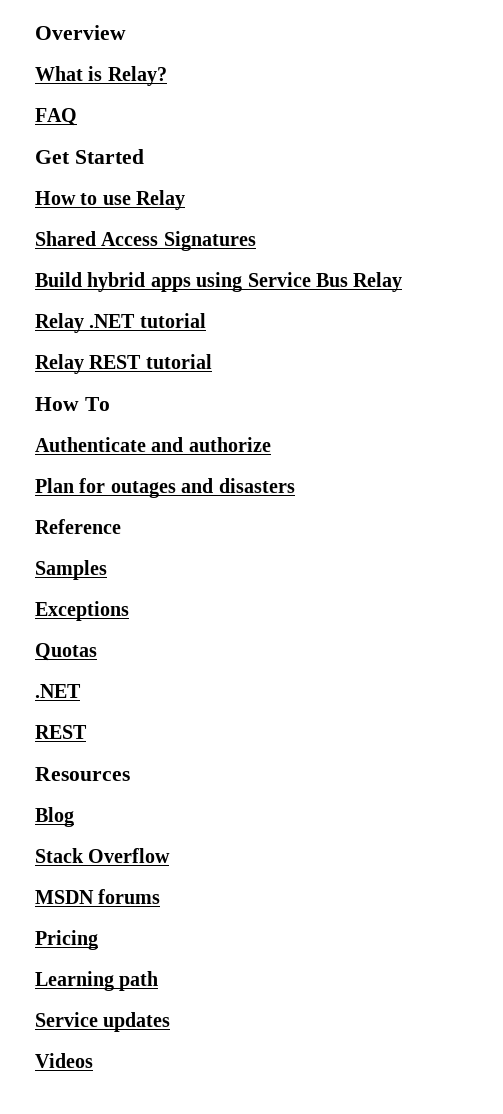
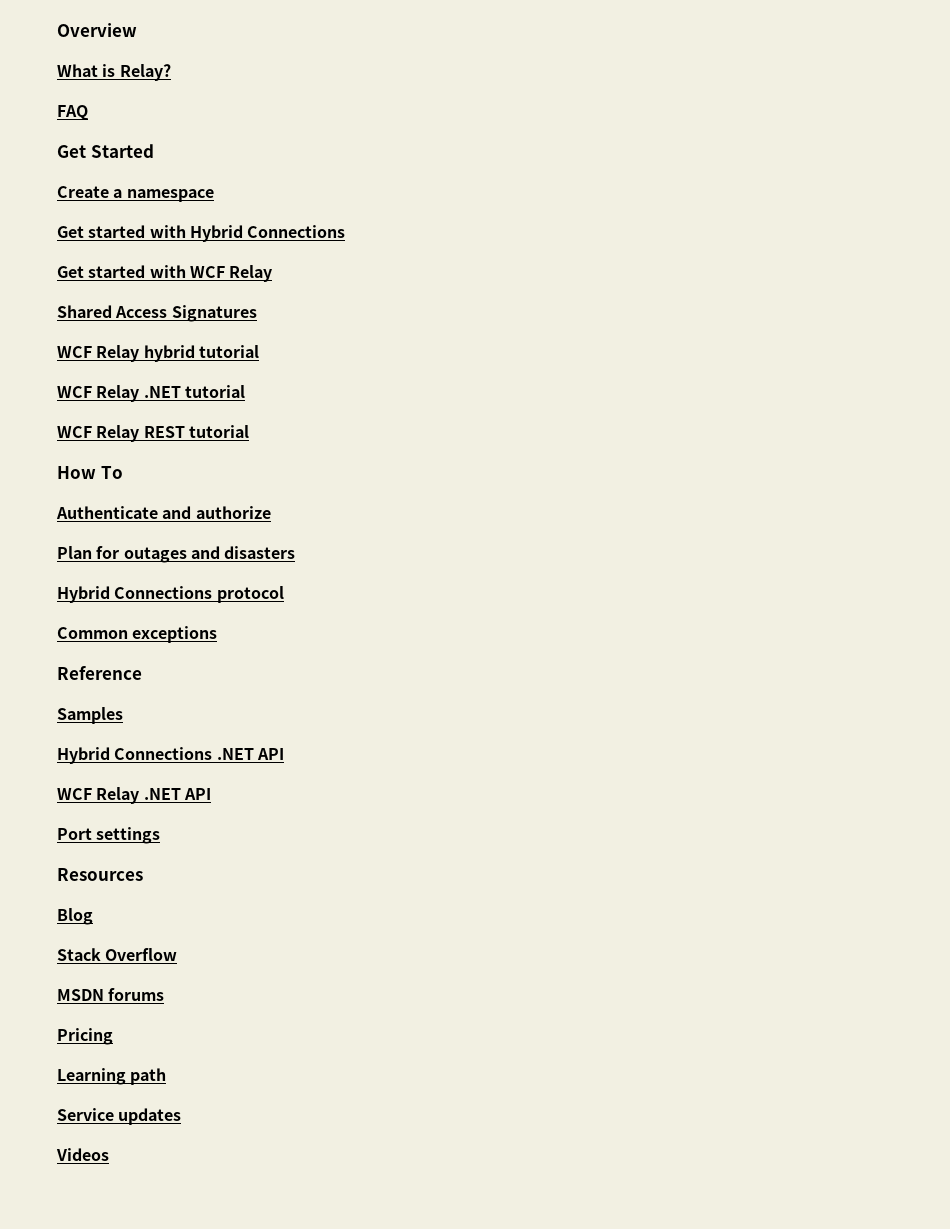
- How to use Relay
+ Create a namespace
+ Get started with Hybrid Connections
+ Get started with WCF Relay
  Shared Access Signatures
- Build hybrid apps using Service Bus Relay
- Relay .NET tutorial
+ WCF Relay hybrid tutorial
+ WCF Relay .NET tutorial
- Relay REST tutorial
+ WCF Relay REST tutorial
+ Hybrid Connections protocol
+ Common exceptions
  Reference
  Samples
- Exceptions
- Quotas
- .NET
- REST
+ Hybrid Connections .NET API
+ WCF Relay .NET API
+ Port settings

